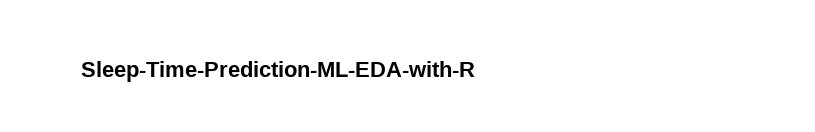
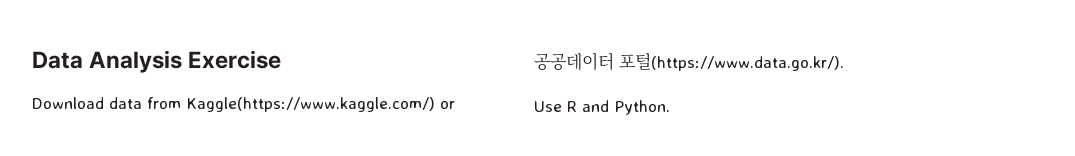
- Sleep-Time-Prediction-ML-EDA-with-R
+ Data Analysis Exercise
+ Download data from Kaggle(https://www.kaggle.com/) or 공공데이터 포털(https://www.data.go.kr/).
+ Use R and Python.

